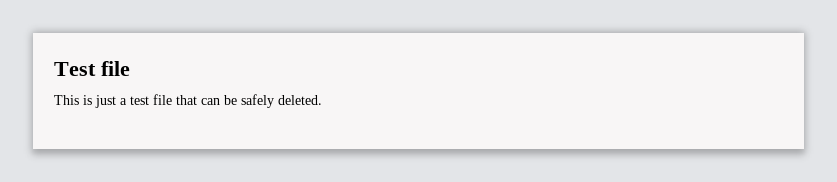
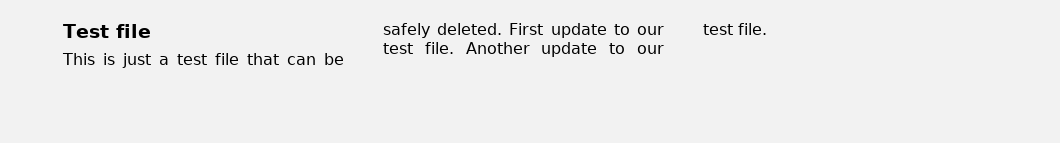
+ First update to our test file. Another update to our test file.

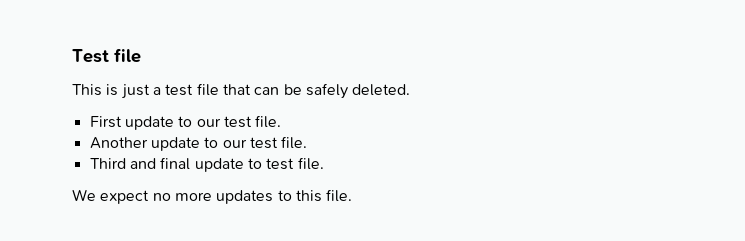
- This is just a test file that can be safely deleted. First update to our test file. Another update to our test file.
+ This is just a test file that can be safely deleted.
+ First update to our test file.
+ Another update to our test file.
+ Third and final update to test file.
+ We expect no more updates to this file.

